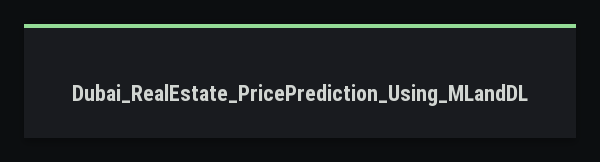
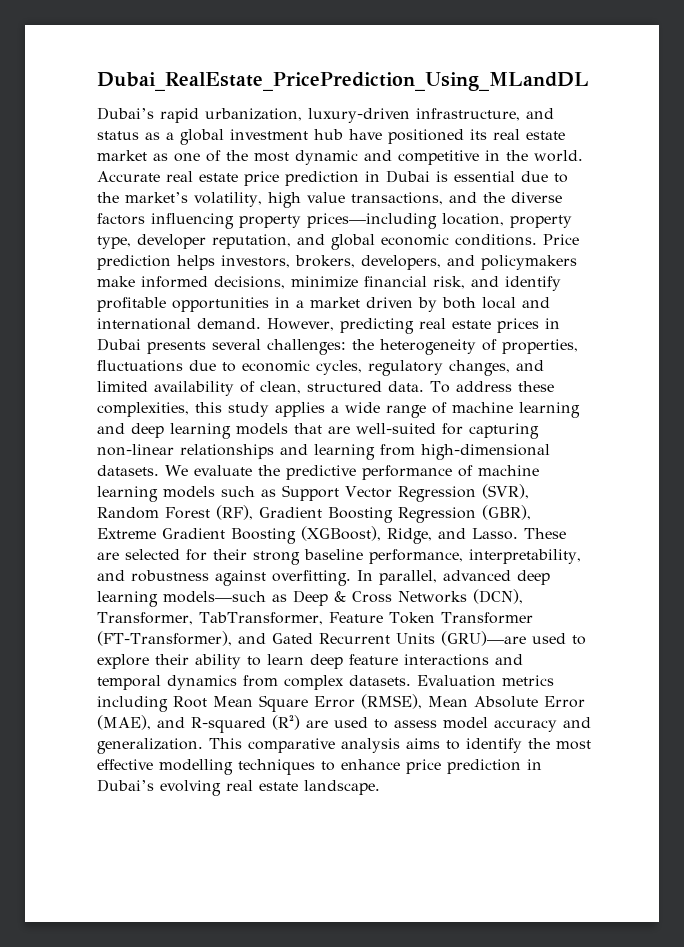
+ Dubai’s rapid urbanization, luxury-driven infrastructure, and status as a global investment hub have positioned its real estate market as one of the most dynamic and competitive in the world. Accurate real estate price prediction in Dubai is essential due to the market’s volatility, high value transactions, and the diverse factors influencing property prices—including location, property type, developer reputation, and global economic conditions. Price prediction helps investors, brokers, developers, and policymakers make informed decisions, minimize financial risk, and identify profitable opportunities in a market driven by both local and international demand. However, predicting real estate prices in Dubai presents several challenges: the heterogeneity of properties, fluctuations due to economic cycles, regulatory changes, and limited availability of clean, structured data. To address these complexities, this study applies a wide range of machine learning and deep learning models that are well-suited for capturing non-linear relationships and learning from high-dimensional datasets. We evaluate the predictive performance of machine learning models such as Support Vector Regression (SVR), Random Forest (RF), Gradient Boosting Regression (GBR), Extreme Gradient Boosting (XGBoost), Ridge, and Lasso. These are selected for their strong baseline performance, interpretability, and robustness against overfitting. In parallel, advanced deep learning models—such as Deep & Cross Networks (DCN), Transformer, TabTransformer, Feature Token Transformer (FT-Transformer), and Gated Recurrent Units (GRU)—are used to explore their ability to learn deep feature interactions and temporal dynamics from complex datasets. Evaluation metrics including Root Mean Square Error (RMSE), Mean Absolute Error (MAE), and R-squared (R²) are used to assess model accuracy and generalization. This comparative analysis aims to identify the most effective modelling techniques to enhance price prediction in Dubai’s evolving real estate landscape.

